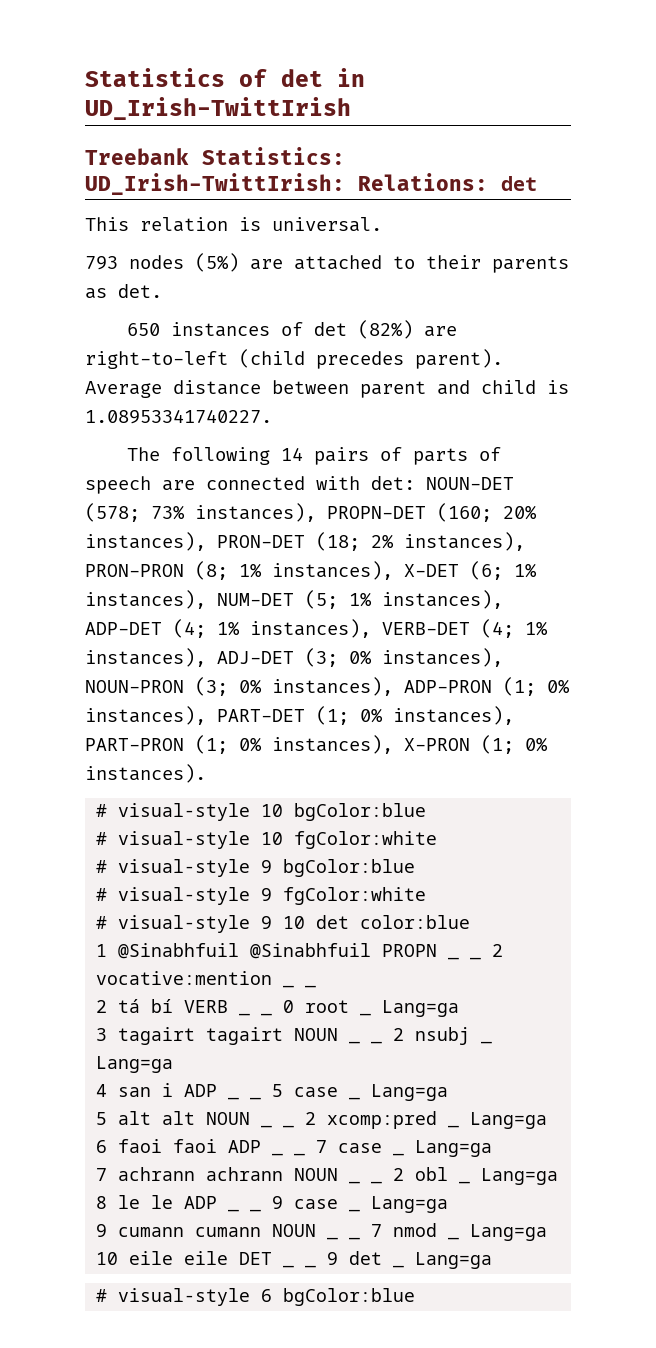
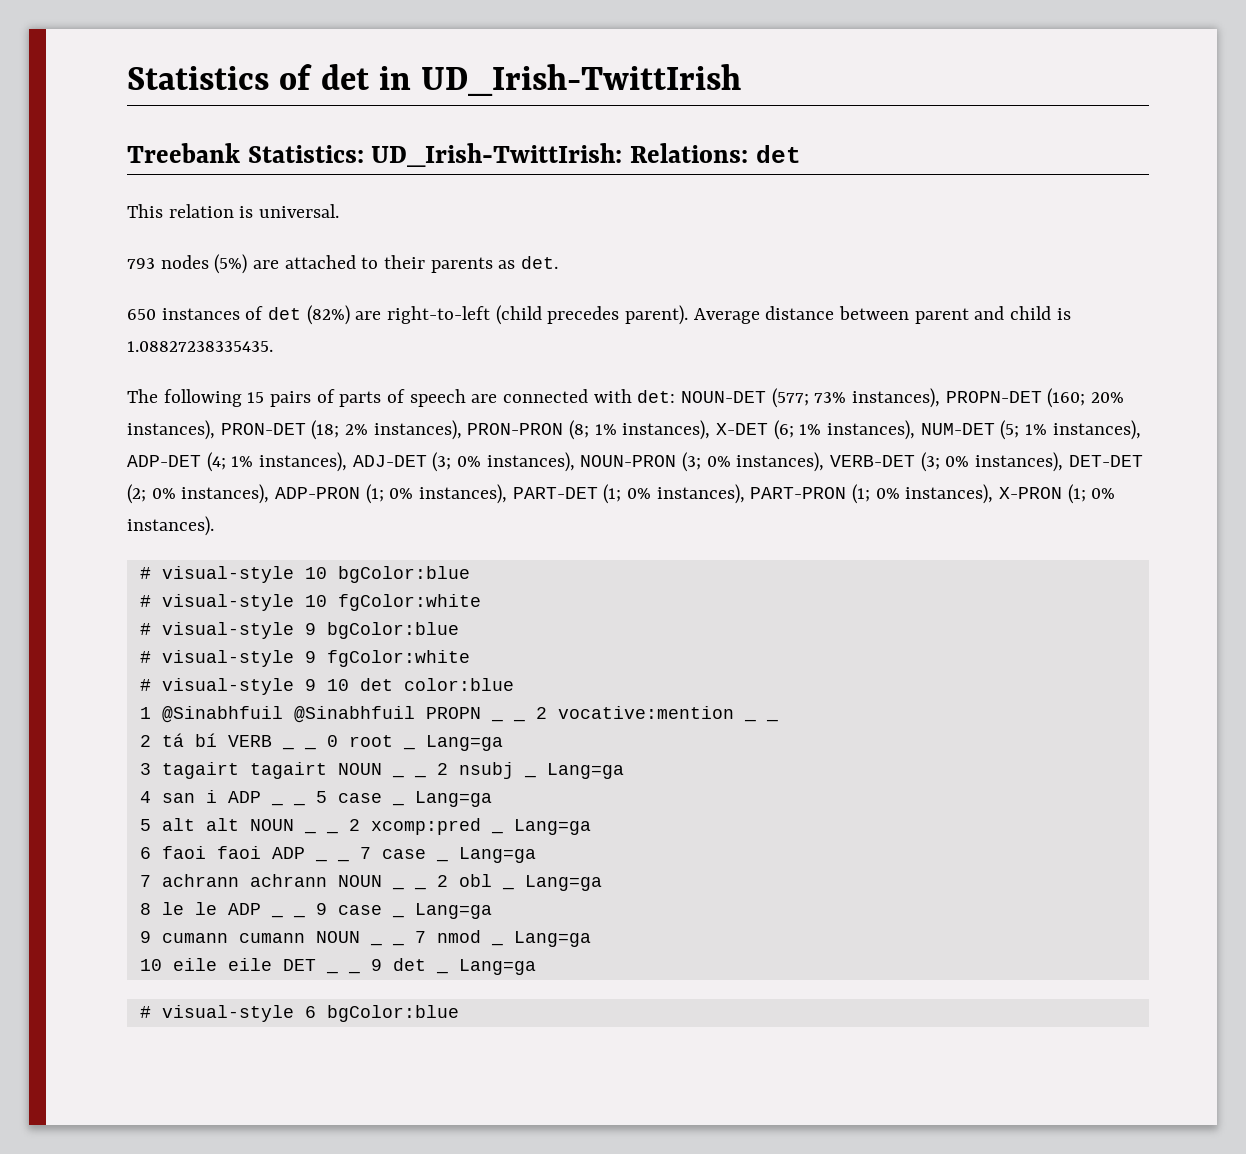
- Average distance between parent and child is 1.08953341740227.
+ Average distance between parent and child is 1.08827238335435.
- The following 14 pairs of parts of speech are connected with det:
+ The following 15 pairs of parts of speech are connected with det:
- NOUN-DET (578;
+ NOUN-DET (577;
- 1% instances), VERB-DET (4; 1% instances), ADJ-DET (3;
+ 1% instances), ADJ-DET (3;
- 0% instances), ADP-PRON (1;
+ 0% instances), VERB-DET (3; 0% instances), DET-DET (2; 0% instances), ADP-PRON (1;

